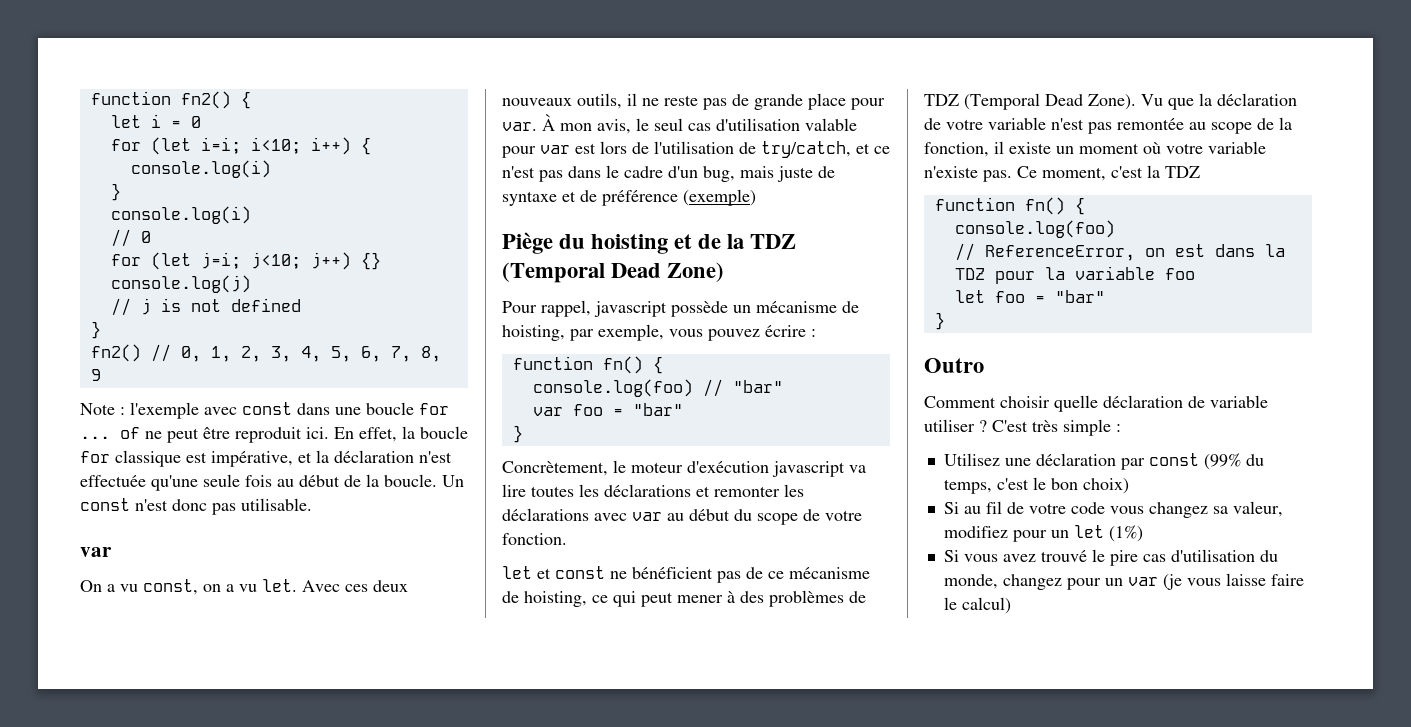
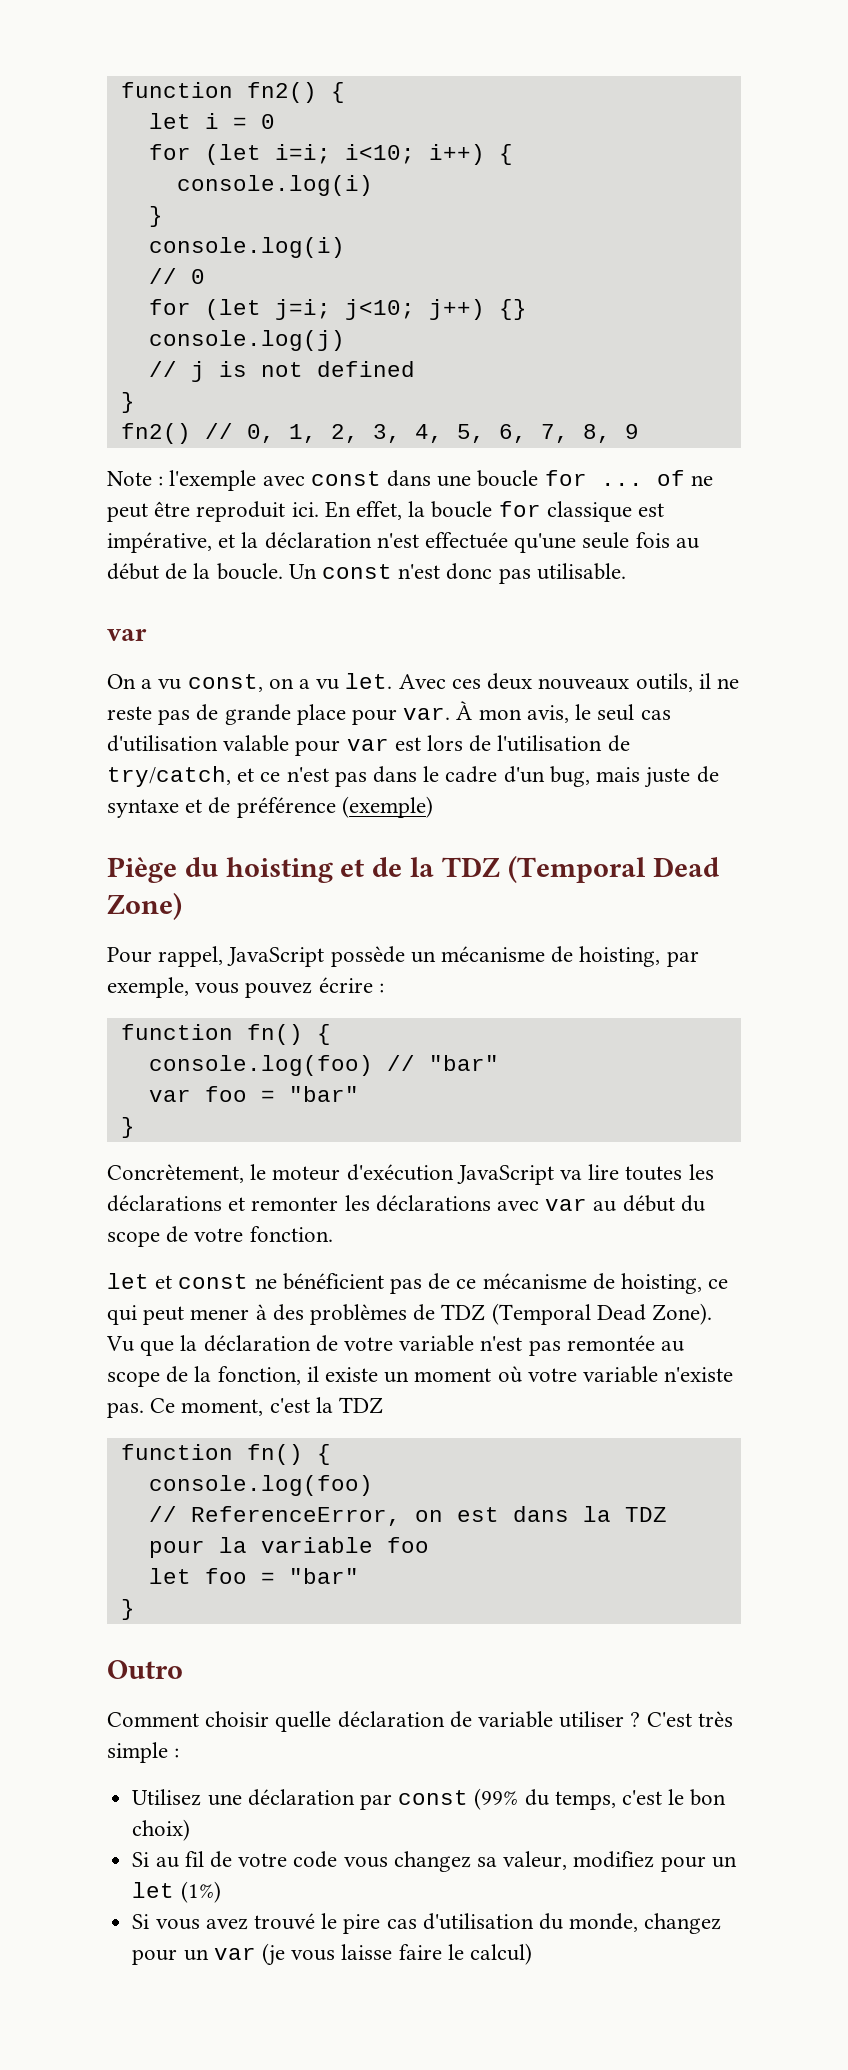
- Pour rappel, javascript possède un mécanisme de hoisting, par exemple, vous pouvez écrire :
+ Pour rappel, JavaScript possède un mécanisme de hoisting, par exemple, vous pouvez écrire :
- Concrètement, le moteur d'exécution javascript va lire toutes les déclarations et remonter les déclarations avec var au début du scope de votre fonction.
+ Concrètement, le moteur d'exécution JavaScript va lire toutes les déclarations et remonter les déclarations avec var au début du scope de votre fonction.

